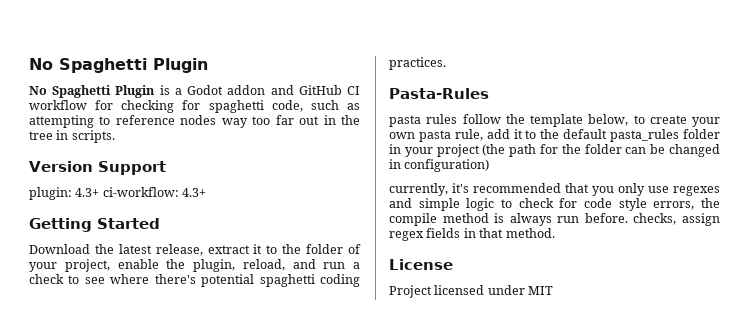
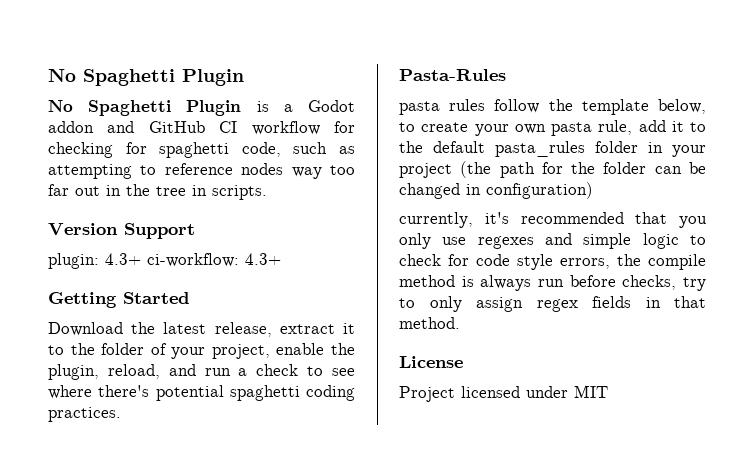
- currently, it's recommended that you only use regexes and simple logic to check for code style errors, the compile method is always run before. checks, assign regex fields in that method.
+ currently, it's recommended that you only use regexes and simple logic to check for code style errors, the compile method is always run before checks, try to only assign regex fields in that method.

